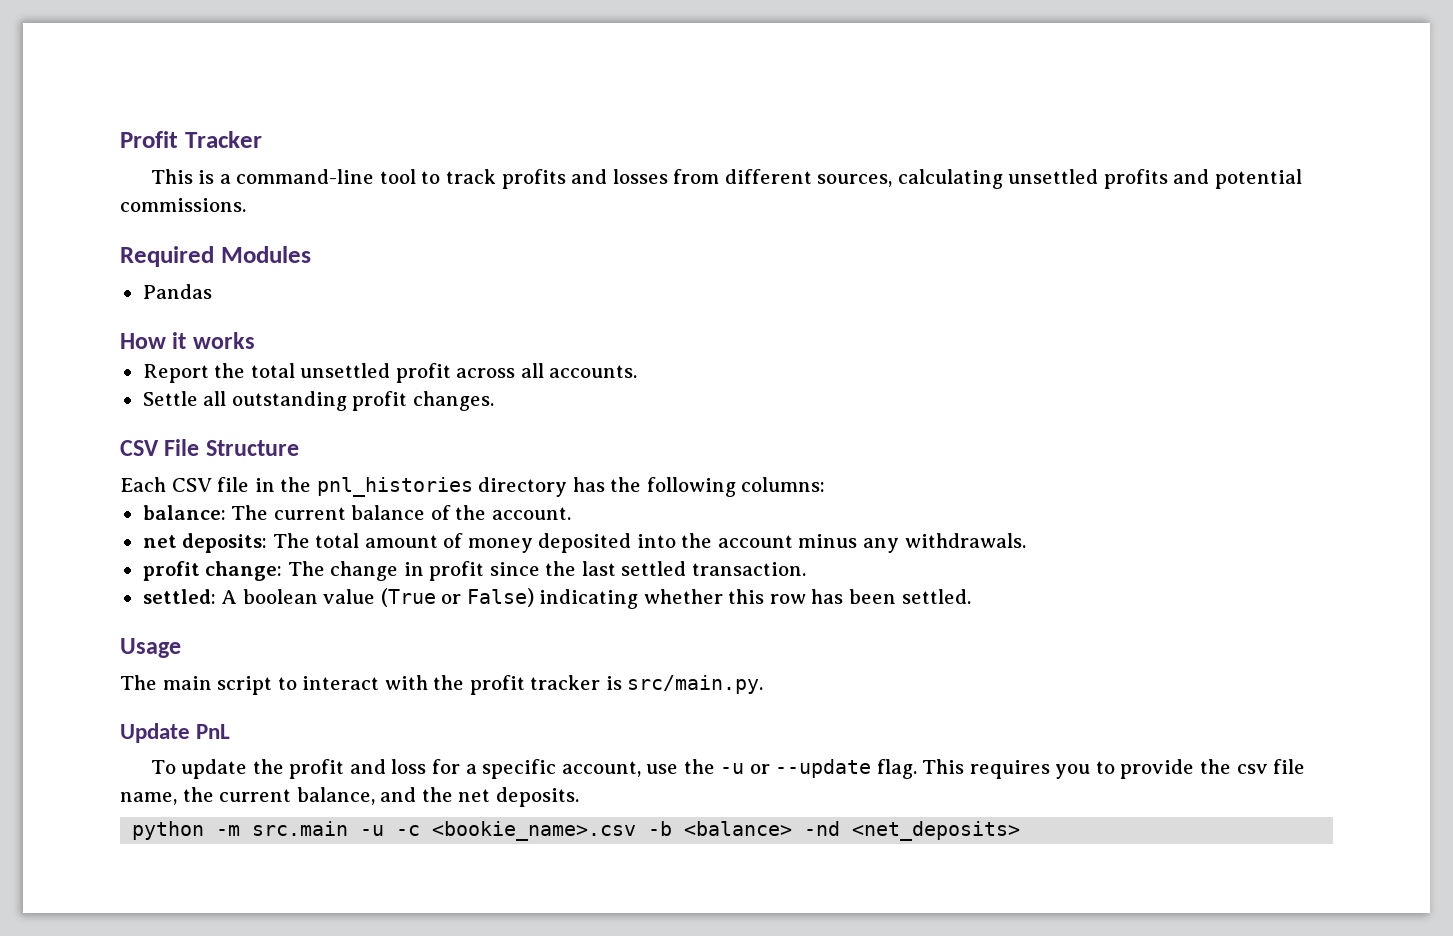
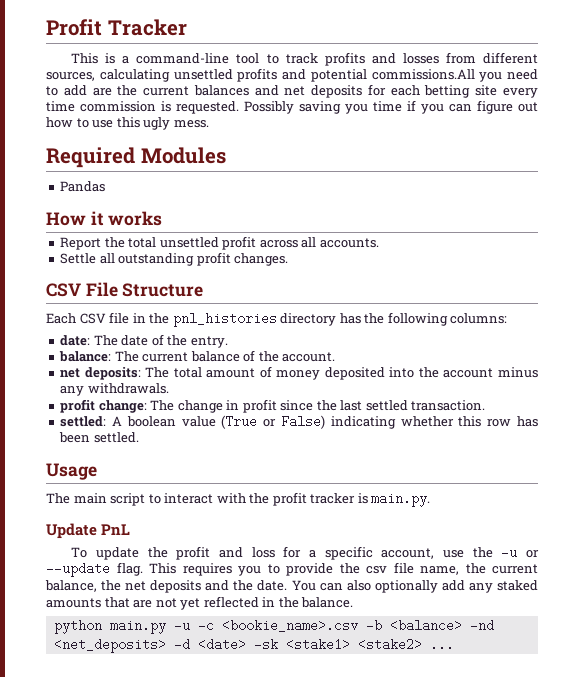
- This is a command-line tool to track profits and losses from different sources, calculating unsettled profits and potential commissions.
+ This is a command-line tool to track profits and losses from different sources, calculating unsettled profits and potential commissions.All you need to add are the current balances and net deposits for each betting site every time commission is requested. Possibly saving you time if you can figure out how to use this ugly mess.
+ date: The date of the entry.
- The main script to interact with the profit tracker is src/main.py.
+ The main script to interact with the profit tracker is main.py.
- This requires you to provide the csv file name, the current balance, and the net deposits.
+ This requires you to provide the csv file name, the current balance, the net deposits and the date. You can also optionally add any staked amounts that are not yet reflected in the balance.
- python -m src.main -u -c <bookie_name>.csv -b <balance> -nd <net_deposits>
+ python main.py -u -c <bookie_name>.csv -b <balance> -nd <net_deposits> -d <date> -sk <stake1> <stake2> ...

